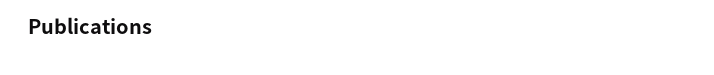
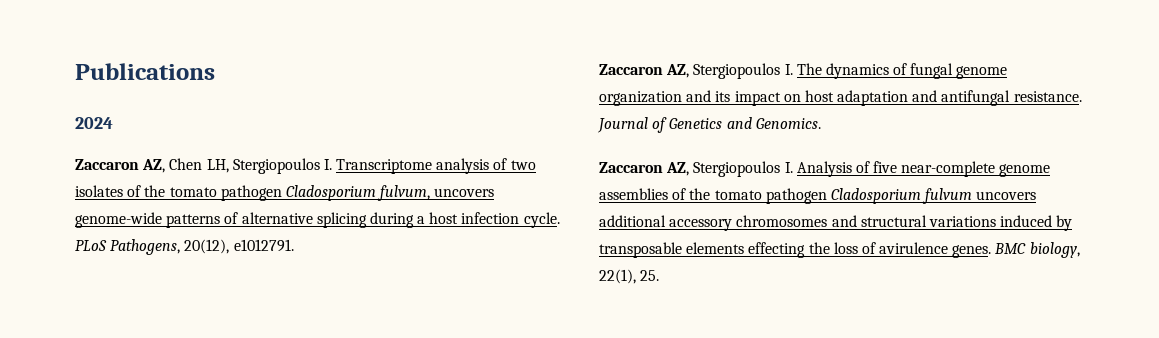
+ 2024
+ Zaccaron AZ, Chen LH, Stergiopoulos I. Transcriptome analysis of two isolates of the tomato pathogen Cladosporium fulvum, uncovers genome-wide patterns of alternative splicing during a host infection cycle. PLoS Pathogens, 20(12), e1012791.
+ Zaccaron AZ, Stergiopoulos I. The dynamics of fungal genome organization and its impact on host adaptation and antifungal resistance. Journal of Genetics and Genomics.
+ Zaccaron AZ, Stergiopoulos I. Analysis of five near-complete genome assemblies of the tomato pathogen Cladosporium fulvum uncovers additional accessory chromosomes and structural variations induced by transposable elements effecting the loss of avirulence genes. BMC biology, 22(1), 25.

